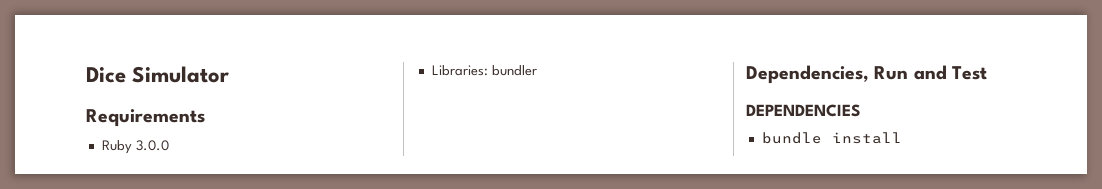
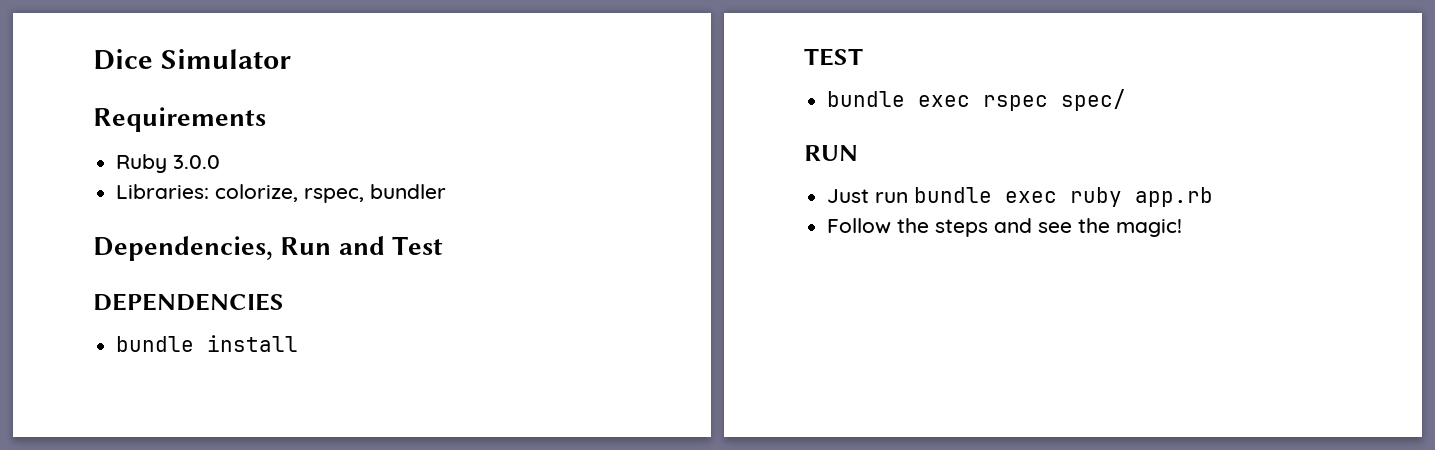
- Libraries: bundler
+ Libraries: colorize, rspec, bundler
+ TEST
+ bundle exec rspec spec/
+ RUN
+ Just run bundle exec ruby app.rb
+ Follow the steps and see the magic!

